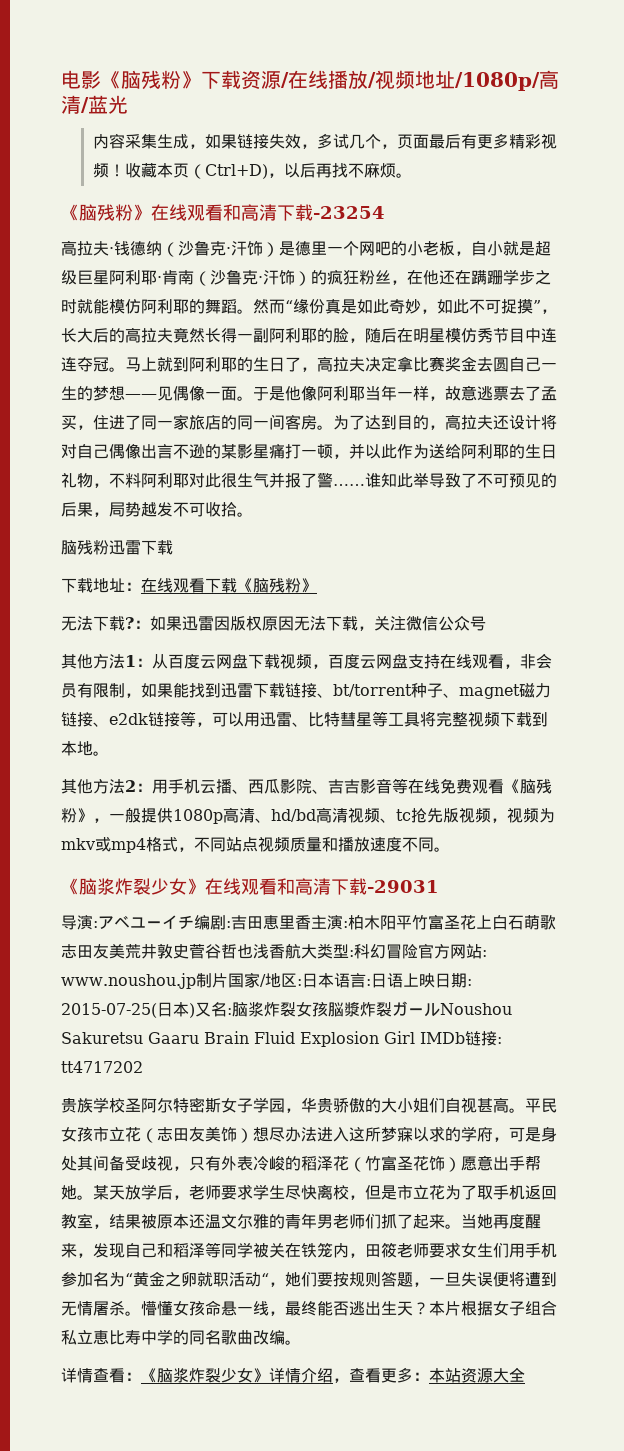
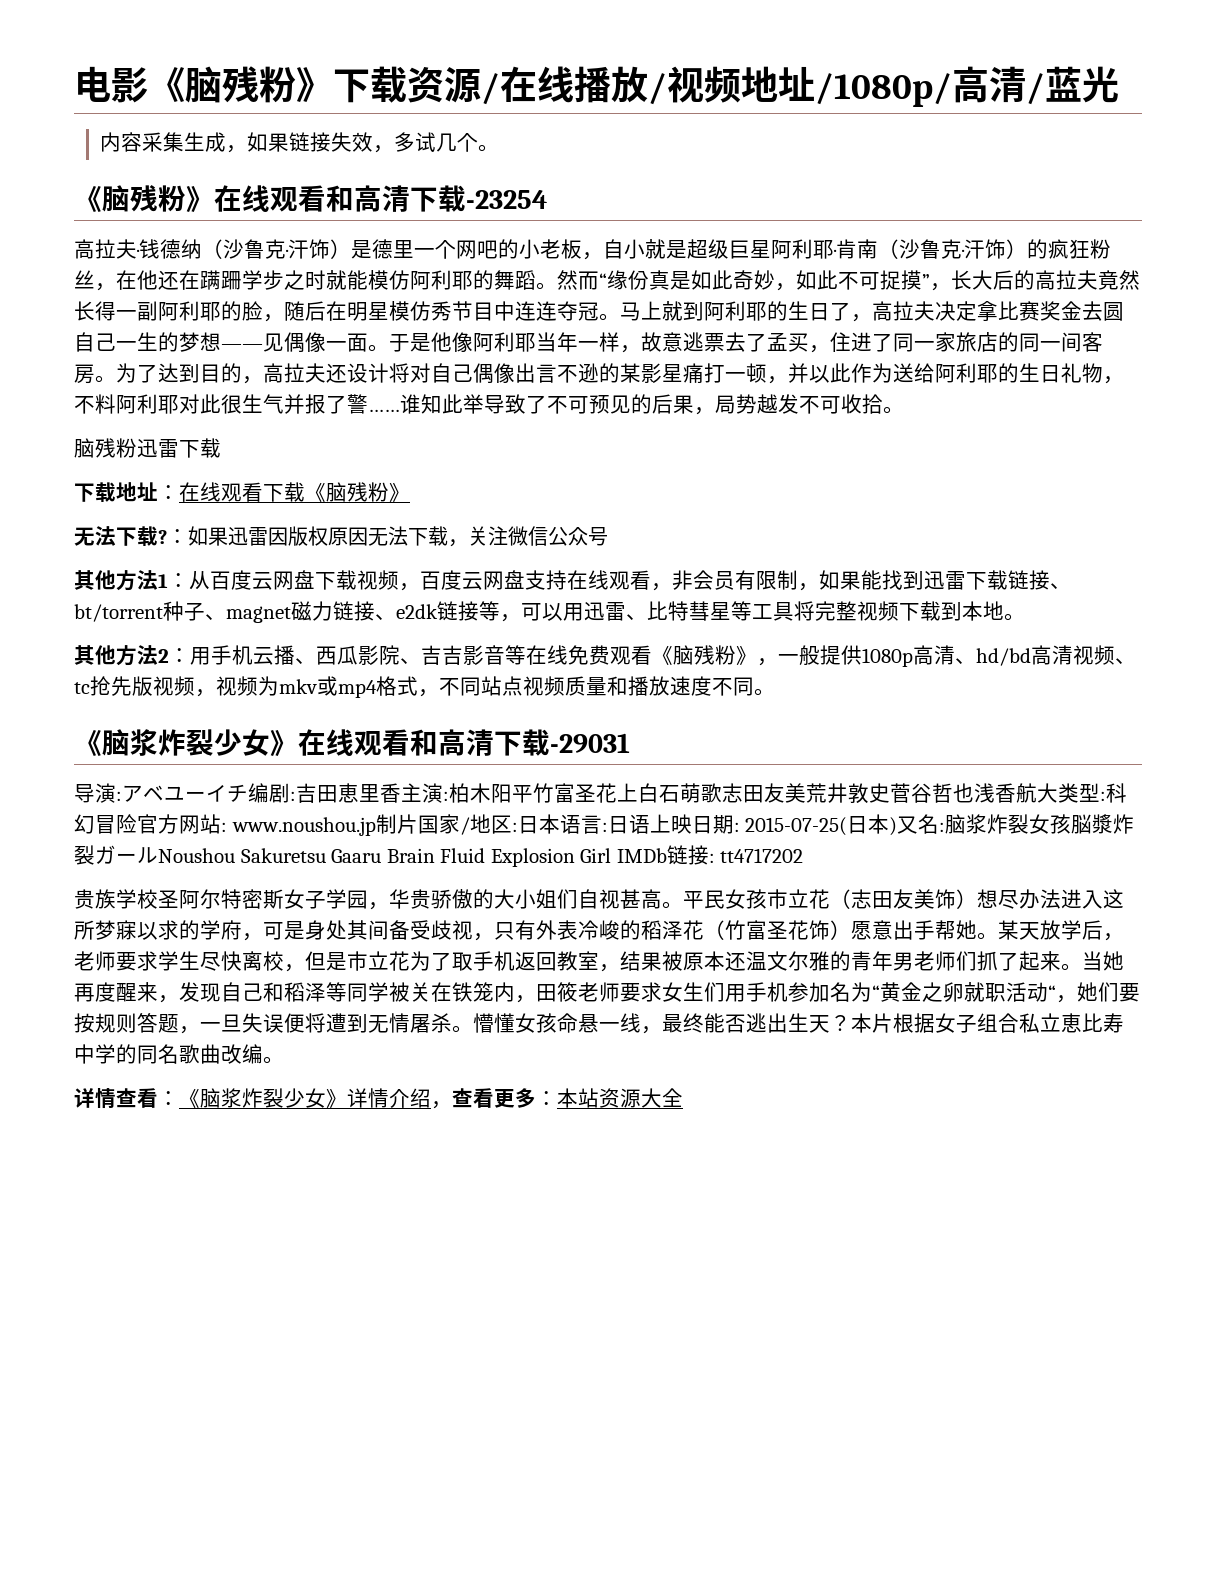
- 内容采集生成，如果链接失效，多试几个，页面最后有更多精彩视频！收藏本页（Ctrl+D)，以后再找不麻烦。
+ 内容采集生成，如果链接失效，多试几个。

